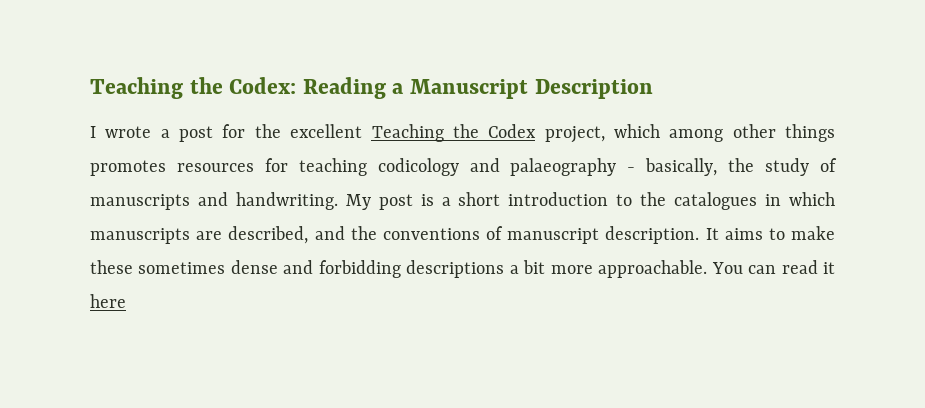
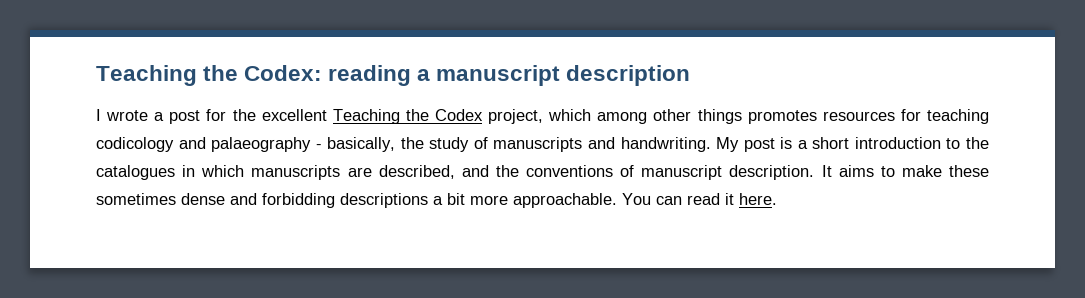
- Teaching the Codex: Reading a Manuscript Description
+ Teaching the Codex: reading a manuscript description
- You can read it here
+ You can read it here.

